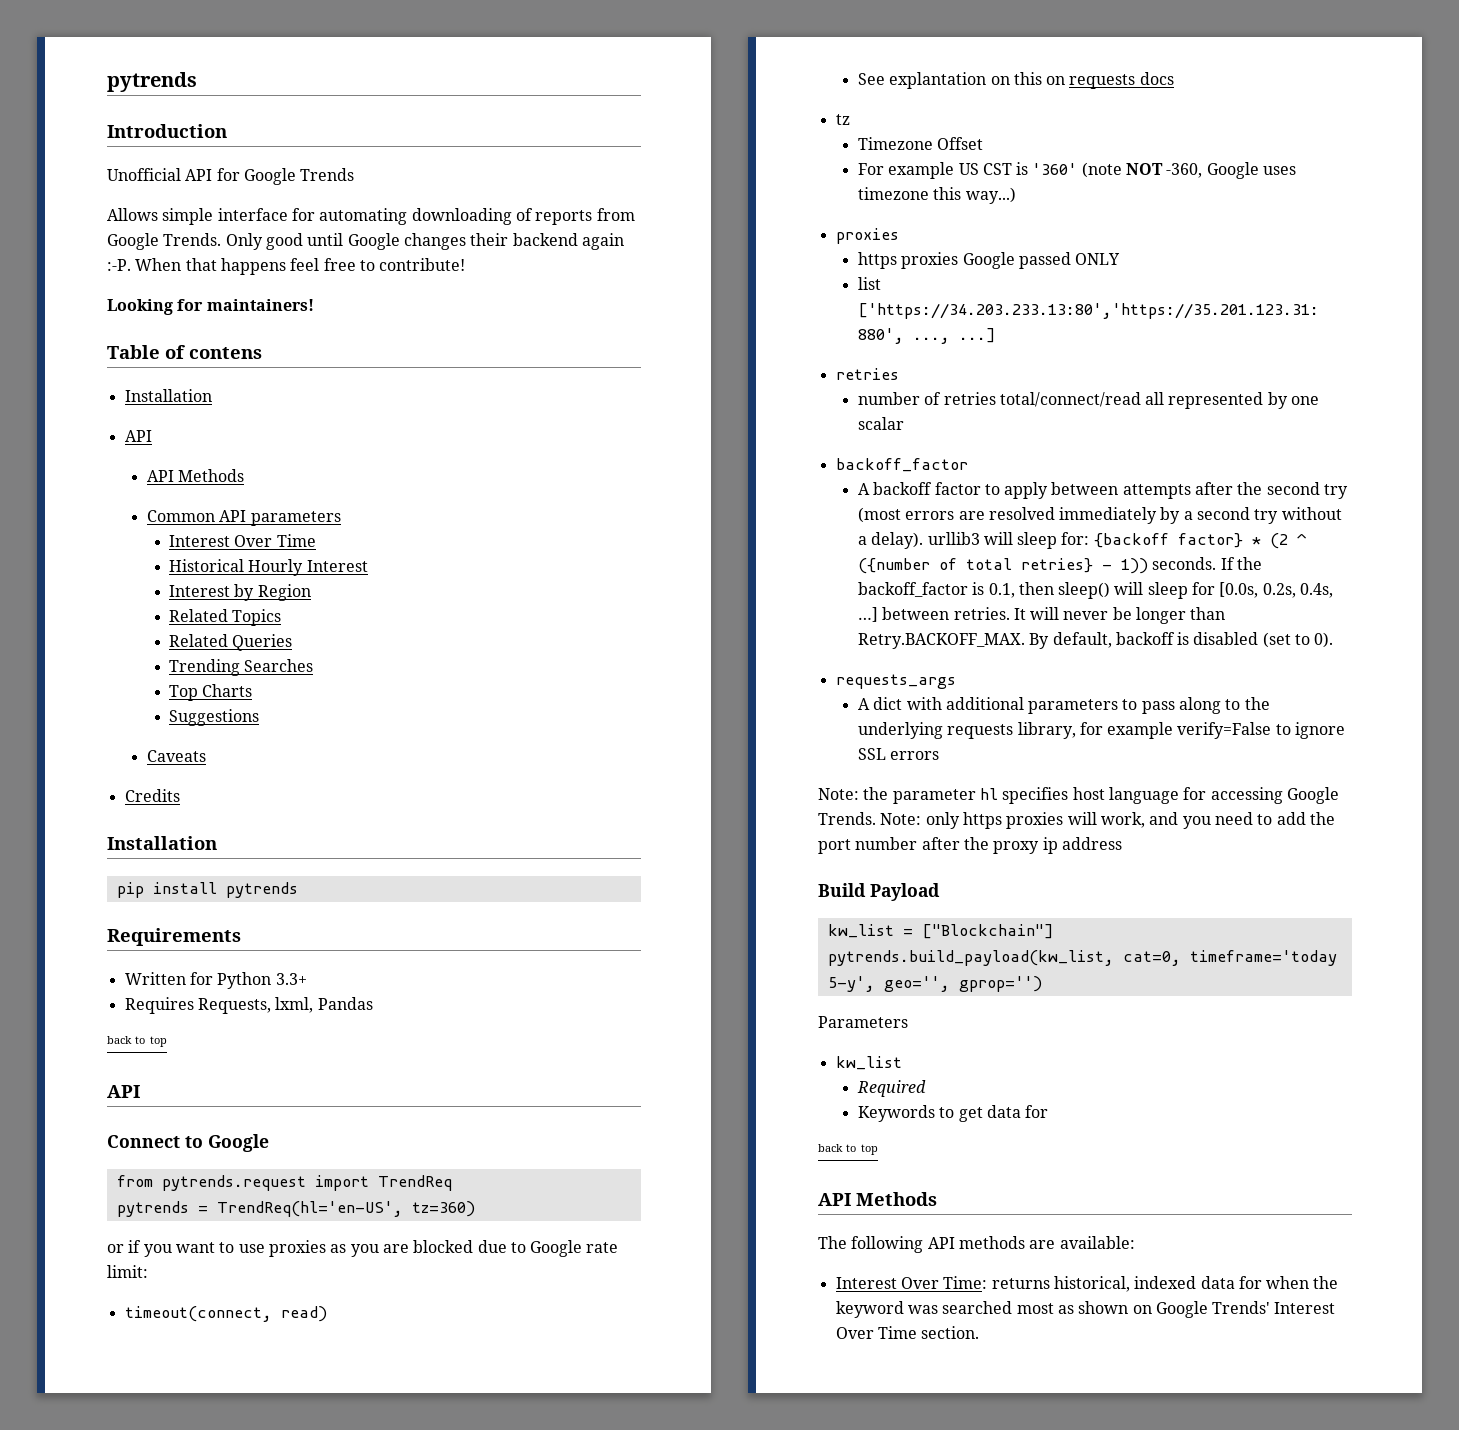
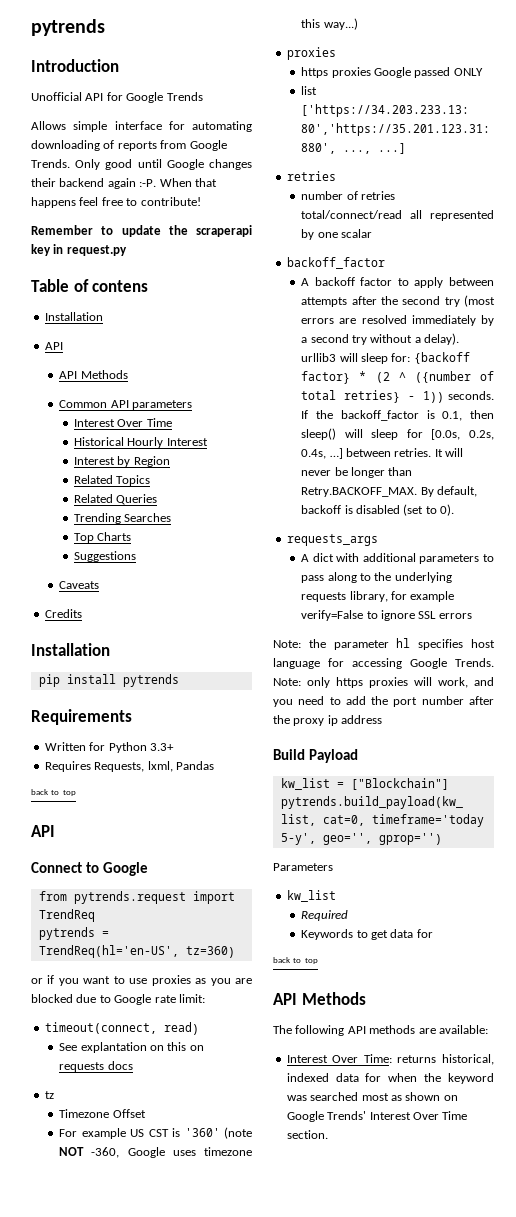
- Looking for maintainers!
+ Remember to update the scraperapi key in request.py

